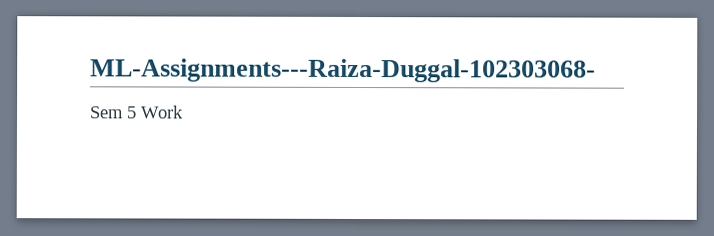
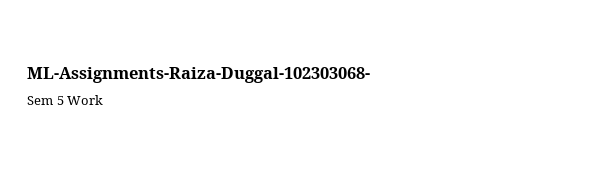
- ML-Assignments---Raiza-Duggal-102303068-
+ ML-Assignments-Raiza-Duggal-102303068-

